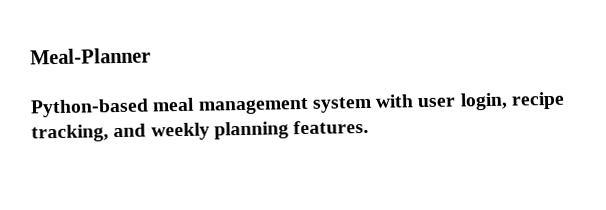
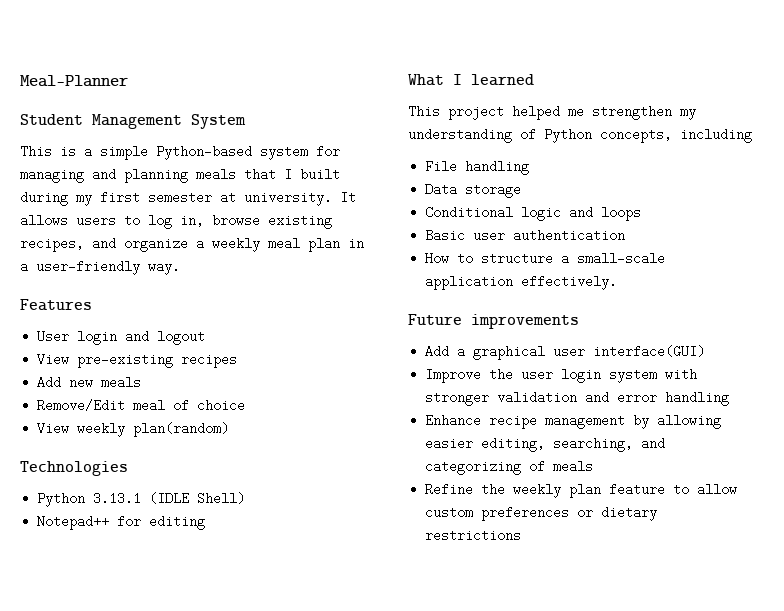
- Python-based meal management system with user login, recipe tracking, and weekly planning features.
+ Student Management System
+ This is a simple Python-based system for managing and planning meals that I built during my first semester at university. It allows users to log in, browse existing recipes, and organize a weekly meal plan in a user-friendly way.
+ Features
+ User login and logout
+ View pre-existing recipes
+ Add new meals
+ Remove/Edit meal of choice
+ View weekly plan(random)
+ Technologies
+ Python 3.13.1 (IDLE Shell)
+ Notepad++ for editing
+ What I learned
+ This project helped me strengthen my understanding of Python concepts, including
+ File handling
+ Data storage
+ Conditional logic and loops
+ Basic user authentication
+ How to structure a small-scale application effectively.
+ Future improvements
+ Add a graphical user interface(GUI)
+ Improve the user login system with stronger validation and error handling
+ Enhance recipe management by allowing easier editing, searching, and categorizing of meals
+ Refine the weekly plan feature to allow custom preferences or dietary restrictions

